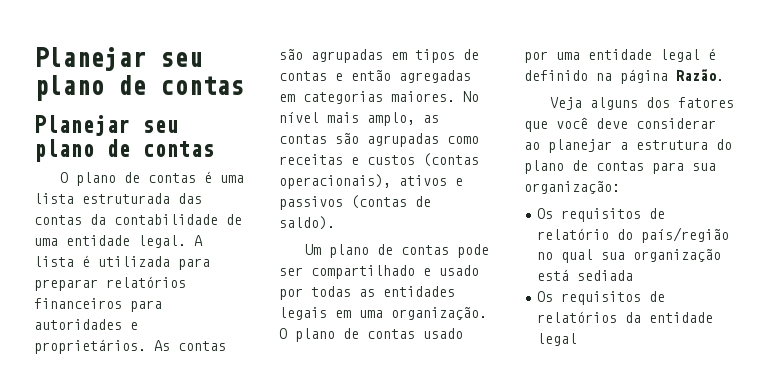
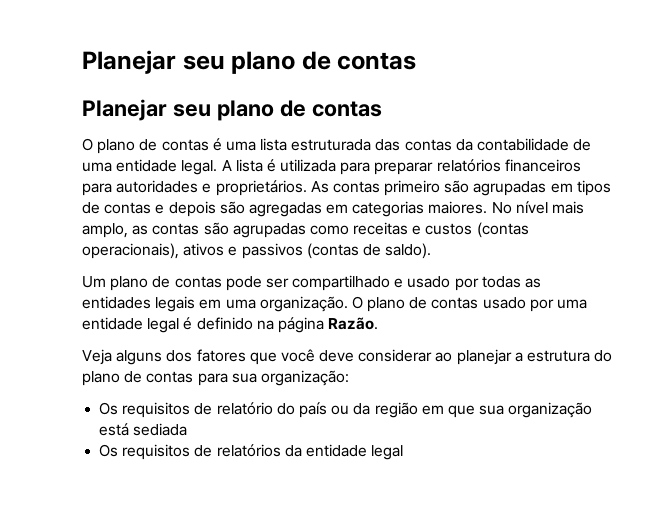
- As contas são agrupadas em tipos de contas e então agregadas em categorias maiores.
+ As contas primeiro são agrupadas em tipos de contas e depois são agregadas em categorias maiores.
- Os requisitos de relatório do país/região no qual sua organização está sediada
+ Os requisitos de relatório do país ou da região em que sua organização está sediada

